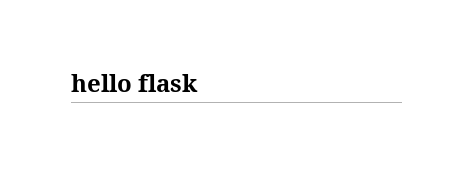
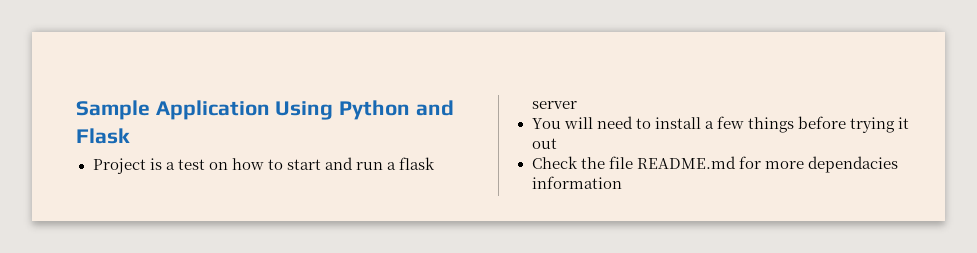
- hello flask
+ Sample Application Using Python and Flask
+ Project is a test on how to start and run a flask server
+ You will need to install a few things before trying it out
+ Check the file README.md for more dependacies information

